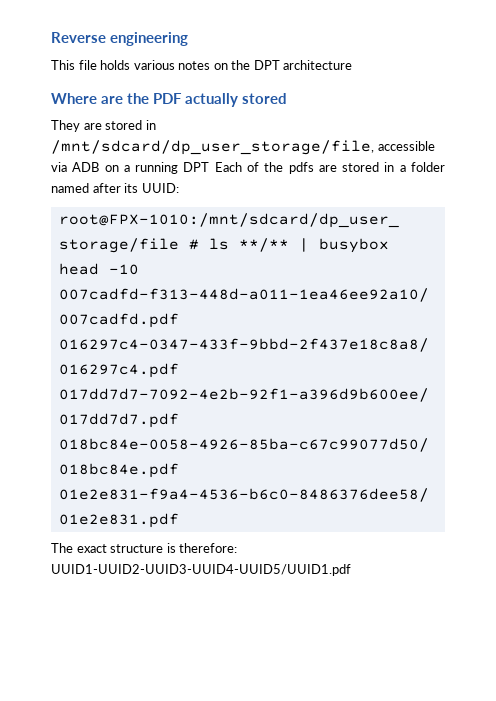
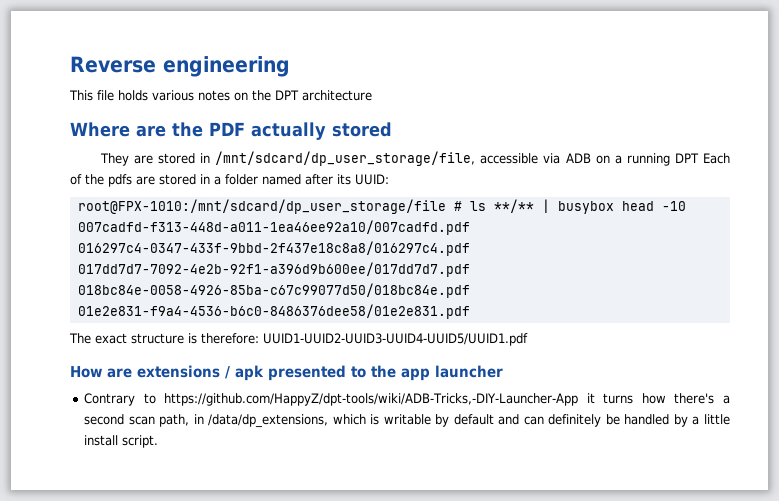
+ How are extensions / apk presented to the app launcher
+ Contrary to https://github.com/HappyZ/dpt-tools/wiki/ADB-Tricks,-DIY-Launcher-App it turns how there's a second scan path, in /data/dp_extensions, which is writable by default and can definitely be handled by a little install script.

